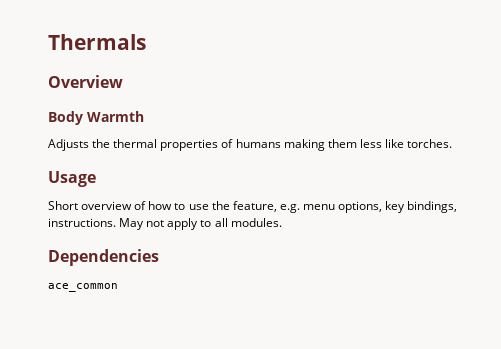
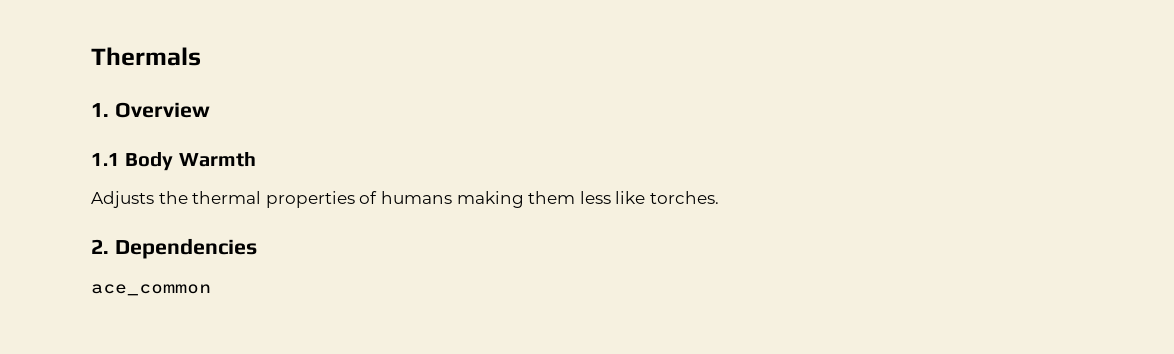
- Overview
+ 1. Overview
- Body Warmth
+ 1.1 Body Warmth
- Usage
- Short overview of how to use the feature, e.g. menu options, key bindings, instructions. May not apply to all modules.
- Dependencies
+ 2. Dependencies

